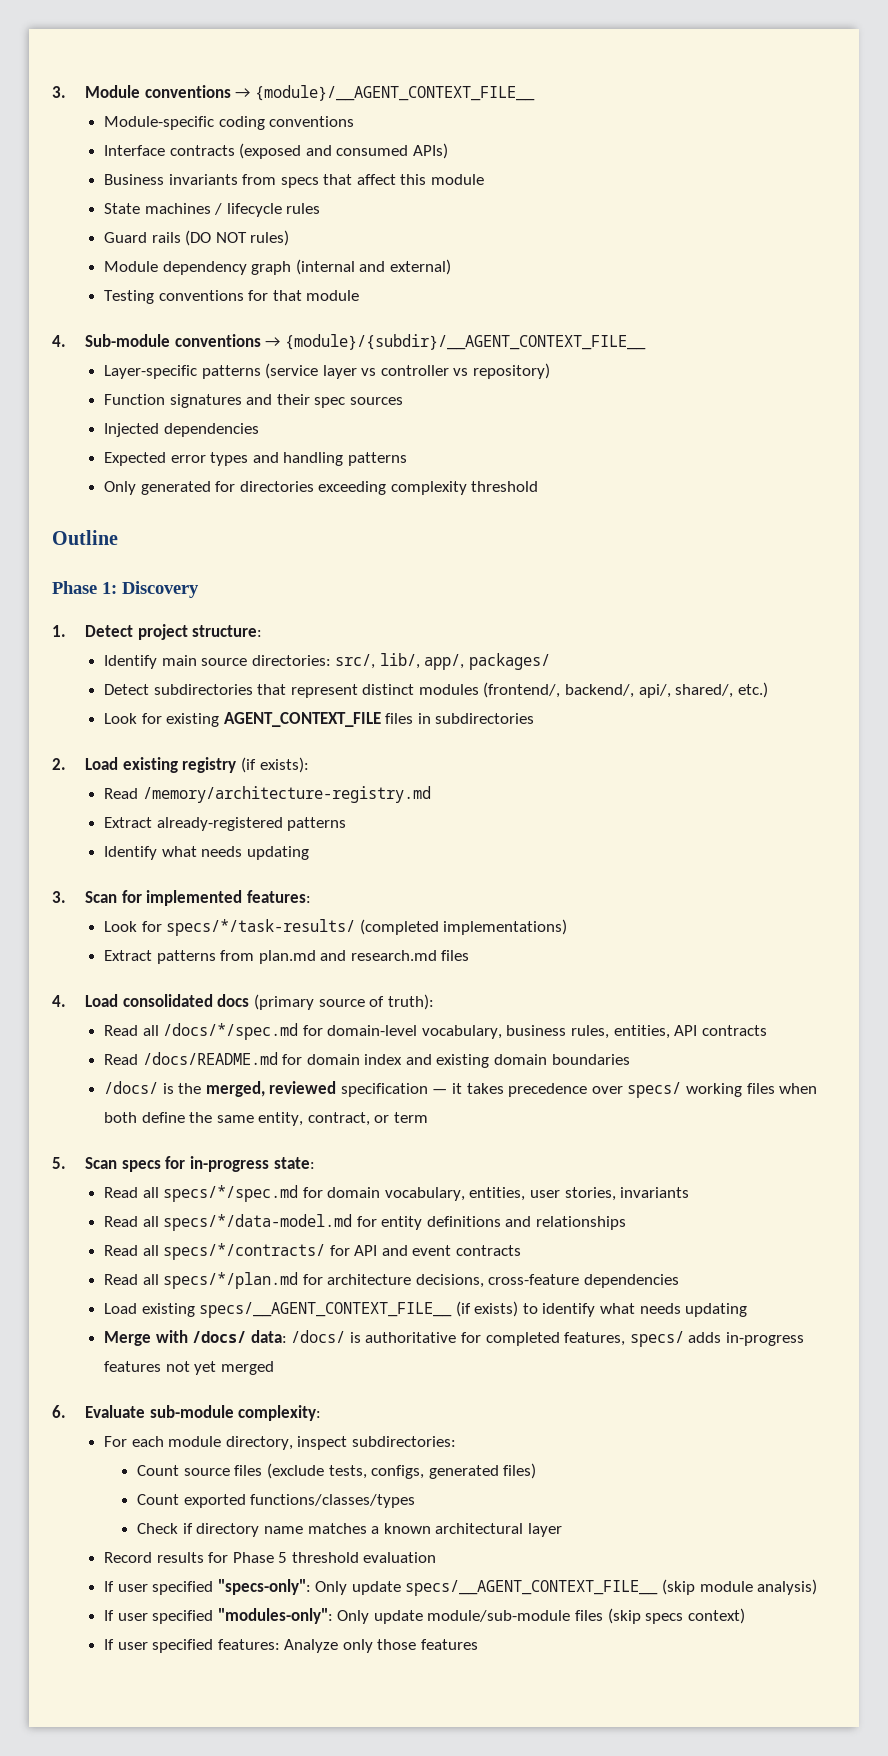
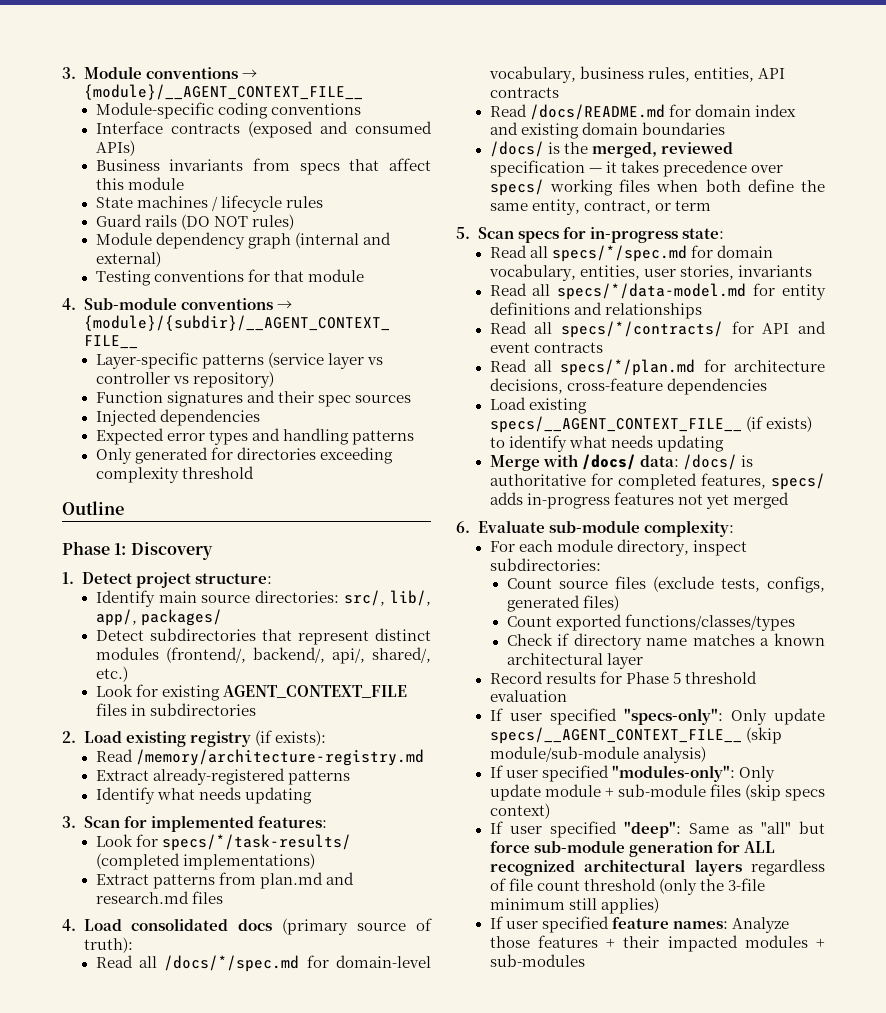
- If user specified "specs-only": Only update specs/__AGENT_CONTEXT_FILE__ (skip module analysis)
+ If user specified "specs-only": Only update specs/__AGENT_CONTEXT_FILE__ (skip module/sub-module analysis)
- If user specified "modules-only": Only update module/sub-module files (skip specs context)
+ If user specified "modules-only": Only update module + sub-module files (skip specs context)
- If user specified features: Analyze only those features
+ If user specified "deep": Same as "all" but force sub-module generation for ALL recognized architectural layers regardless of file count threshold (only the 3-file minimum still applies)
+ If user specified feature names: Analyze those features + their impacted modules + sub-modules

